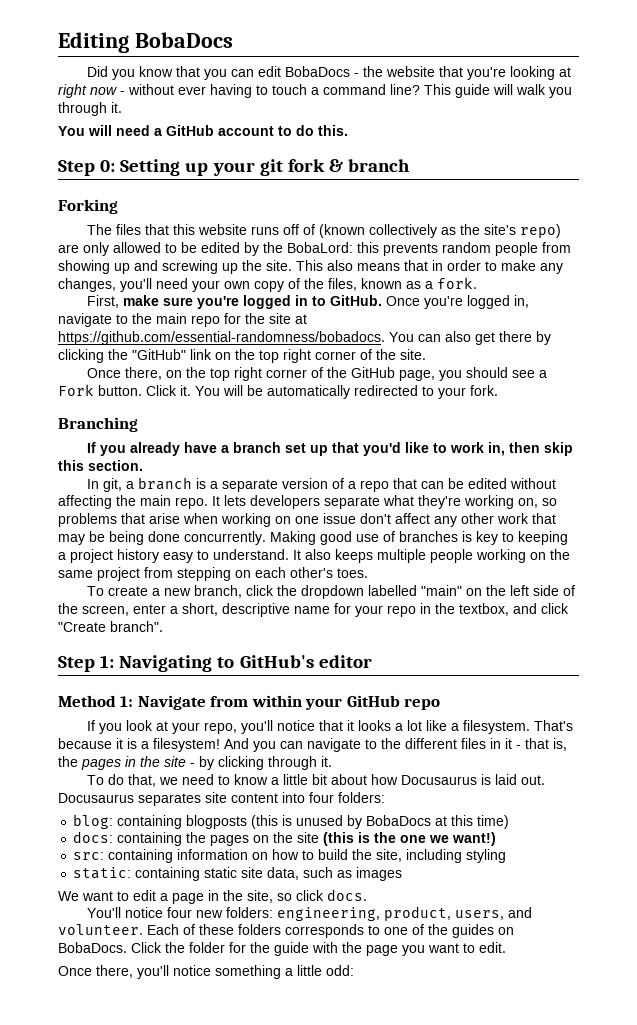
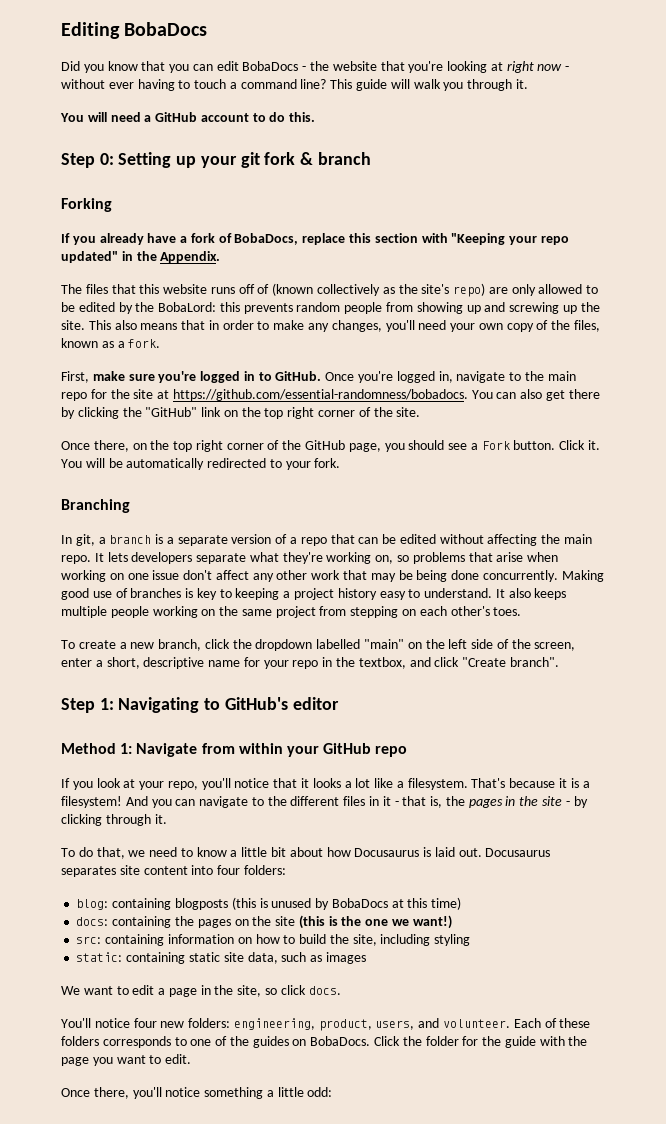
+ If you already have a fork of BobaDocs, replace this section with "Keeping your repo updated" in the Appendix.
- If you already have a branch set up that you'd like to work in, then skip this section.

